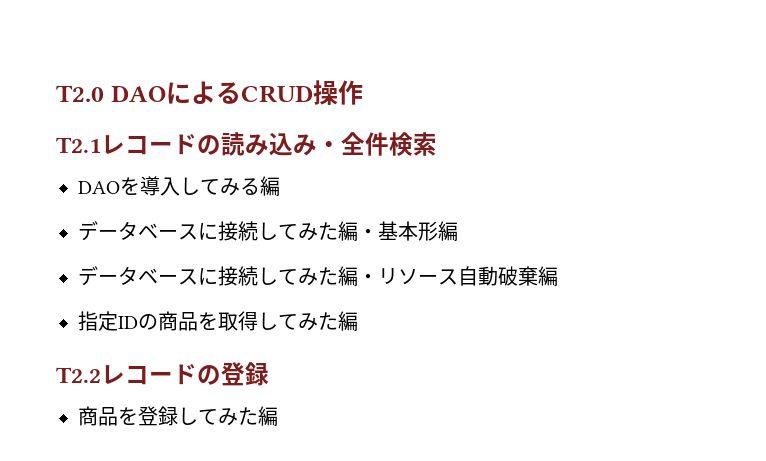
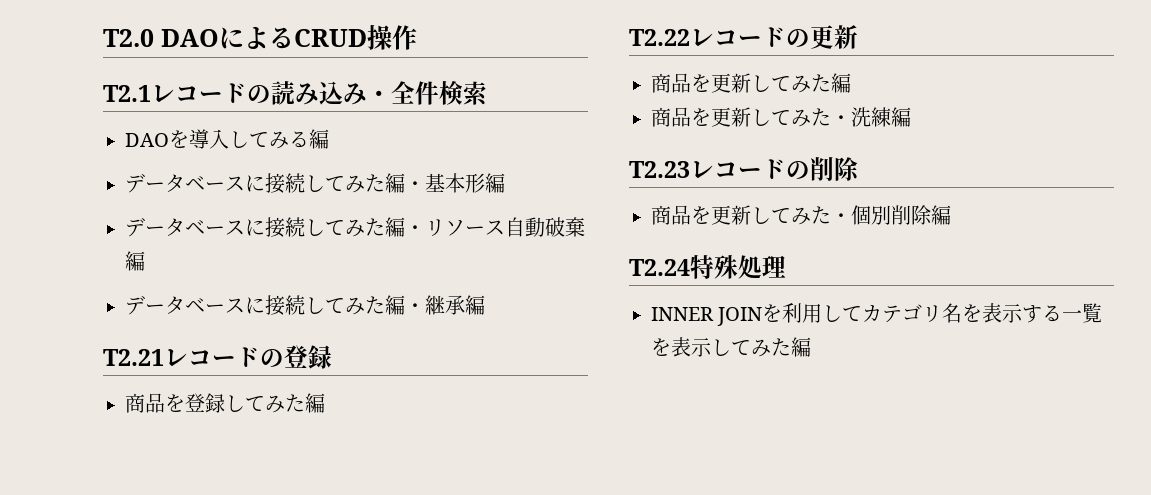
- 指定IDの商品を取得してみた編
- T2.2レコードの登録
+ データベースに接続してみた編・継承編
+ T2.21レコードの登録
+ T2.22レコードの更新
+ 商品を更新してみた編
+ 商品を更新してみた・洗練編
+ T2.23レコードの削除
+ 商品を更新してみた・個別削除編
+ T2.24特殊処理
+ INNER JOINを利用してカテゴリ名を表示する一覧を表示してみた編

